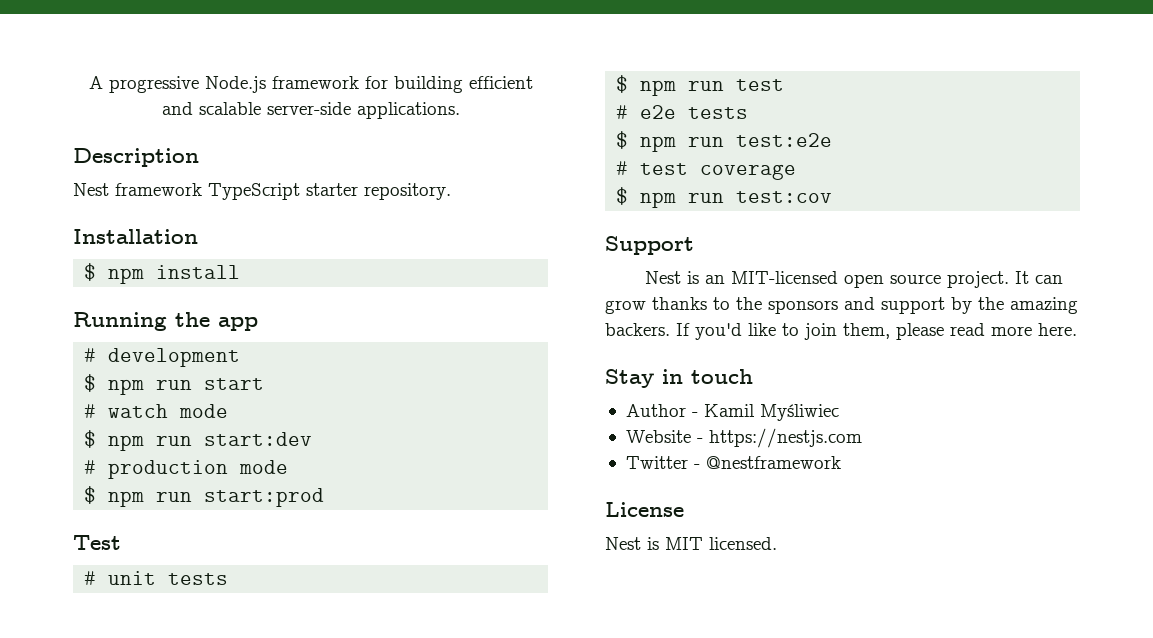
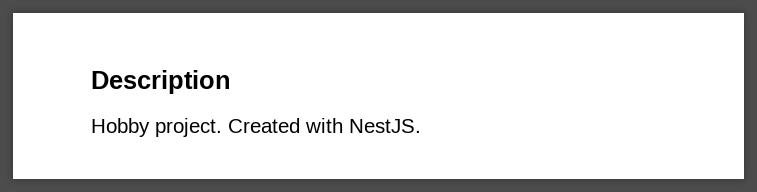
- A progressive Node.js framework for building efficient and scalable server-side applications.
  Description
- Nest framework TypeScript starter repository.
- Installation
- $ npm install
- Running the app
- # development
- $ npm run start
- # watch mode
- $ npm run start:dev
- # production mode
- $ npm run start:prod
- Test
- # unit tests
- $ npm run test
- # e2e tests
- $ npm run test:e2e
- # test coverage
- $ npm run test:cov
- Support
- Nest is an MIT-licensed open source project. It can grow thanks to the sponsors and support by the amazing backers. If you'd like to join them, please read more here.
- Stay in touch
- Author - Kamil Myśliwiec
- Website - https://nestjs.com
- Twitter - @nestframework
- License
- Nest is MIT licensed.
+ Hobby project. Created with NestJS.

